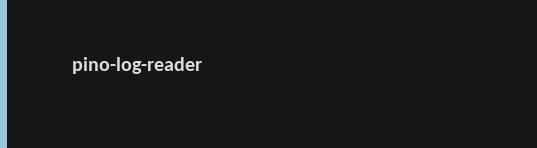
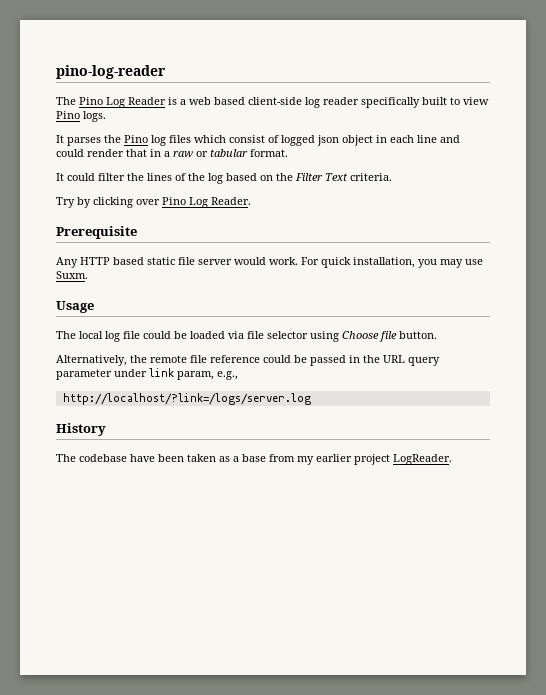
+ The Pino Log Reader is a web based client-side log reader specifically built to view Pino logs.
+ It parses the Pino log files which consist of logged json object in each line and could render that in a raw or tabular format.
+ It could filter the lines of the log based on the Filter Text criteria.
+ Try by clicking over Pino Log Reader.
+ Prerequisite
+ Any HTTP based static file server would work. For quick installation, you may use Suxm.
+ Usage
+ The local log file could be loaded via file selector using Choose file button.
+ Alternatively, the remote file reference could be passed in the URL query parameter under link param, e.g.,
+ http://localhost/?link=/logs/server.log
+ History
+ The codebase have been taken as a base from my earlier project LogReader.

